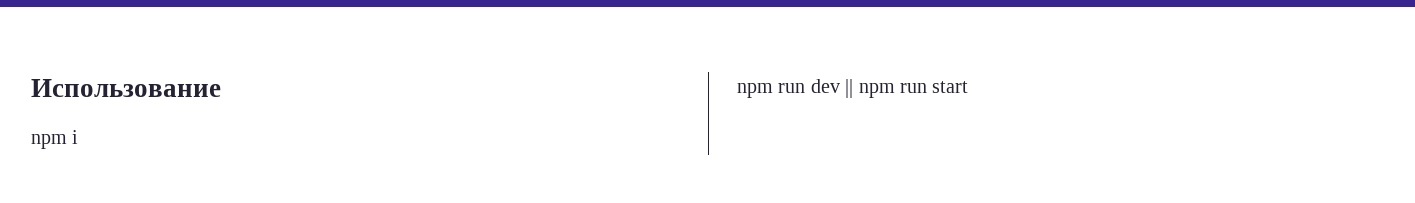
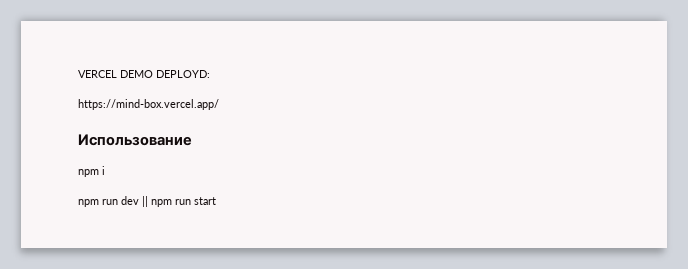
+ VERCEL DEMO DEPLOYD:
+ https://mind-box.vercel.app/

